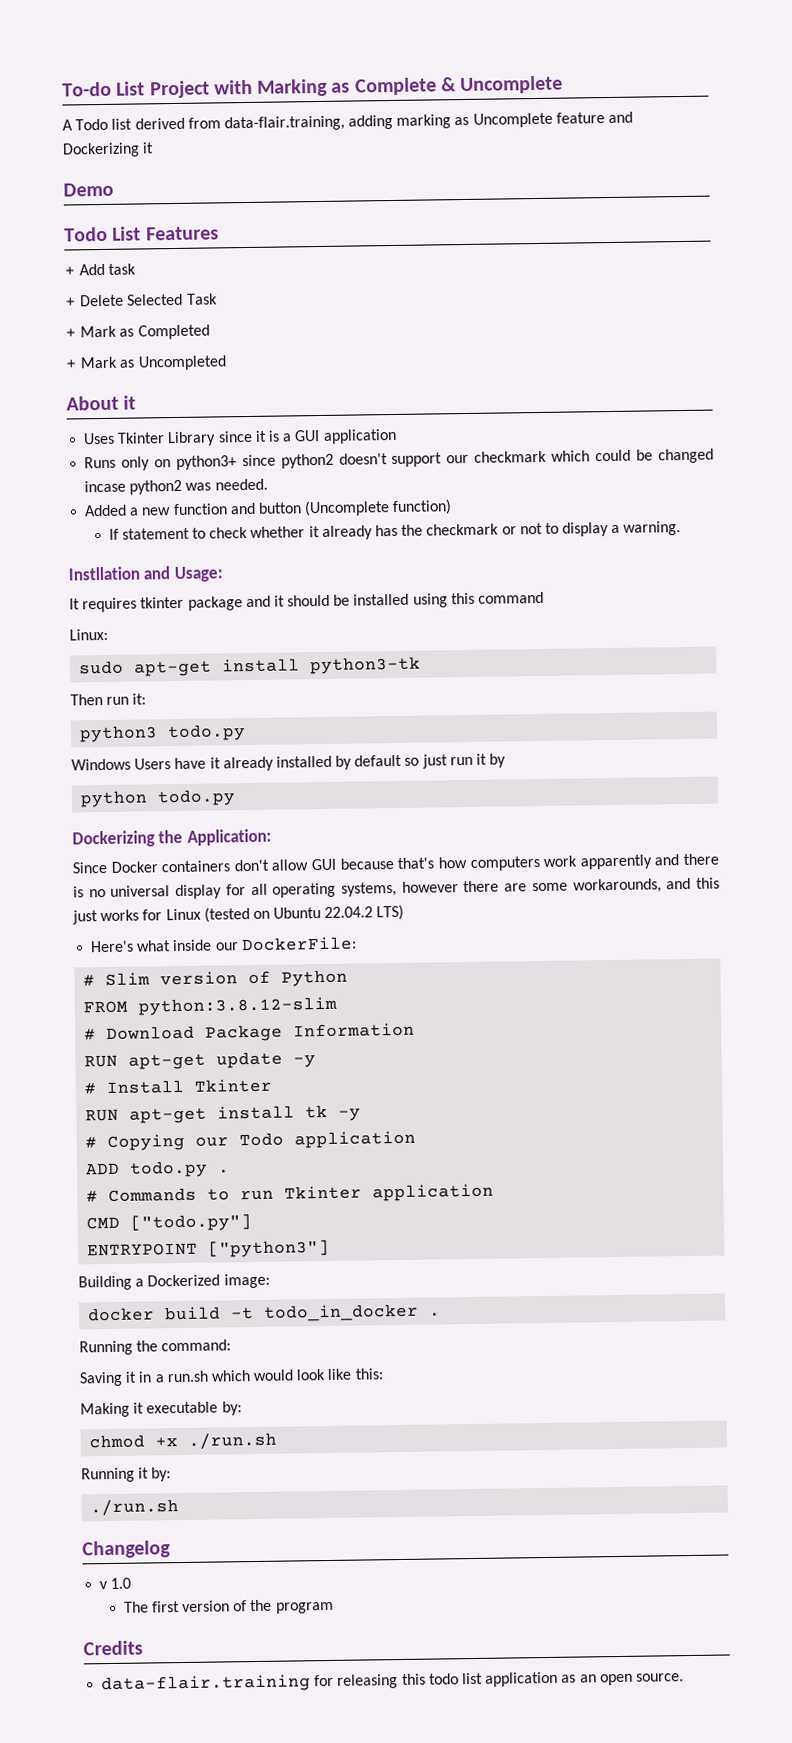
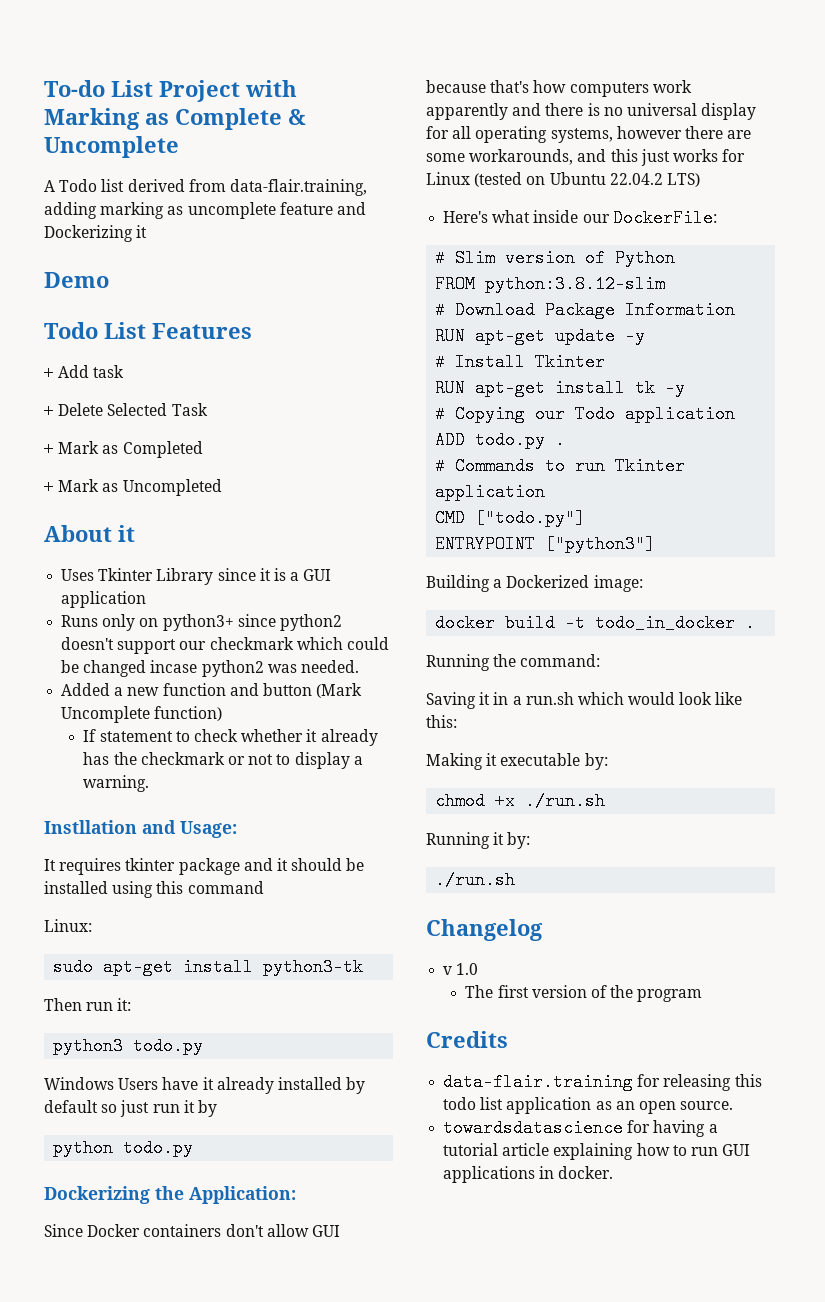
- A Todo list derived from data-flair.training, adding marking as Uncomplete feature and Dockerizing it
+ A Todo list derived from data-flair.training, adding marking as uncomplete feature and Dockerizing it
- Added a new function and button (Uncomplete function)
+ Added a new function and button (Mark Uncomplete function)
+ towardsdatascience for having a tutorial article explaining how to run GUI applications in docker.

